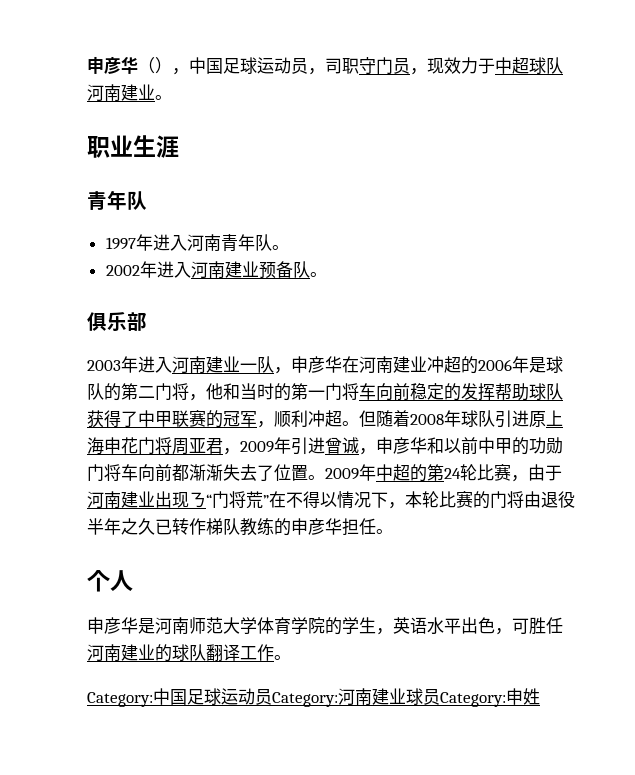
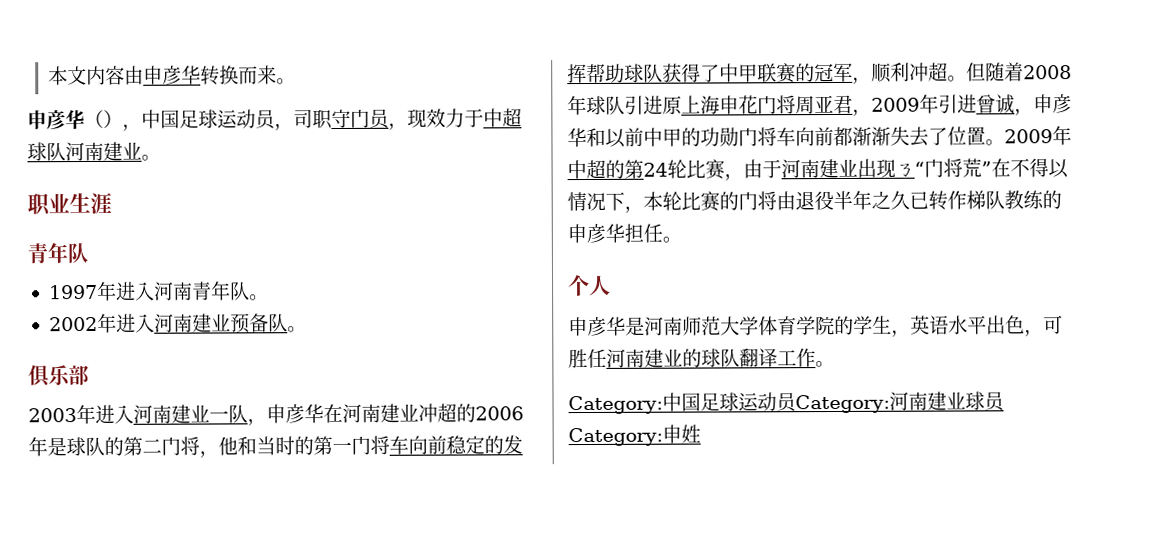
+ 本文内容由申彦华转换而来。

